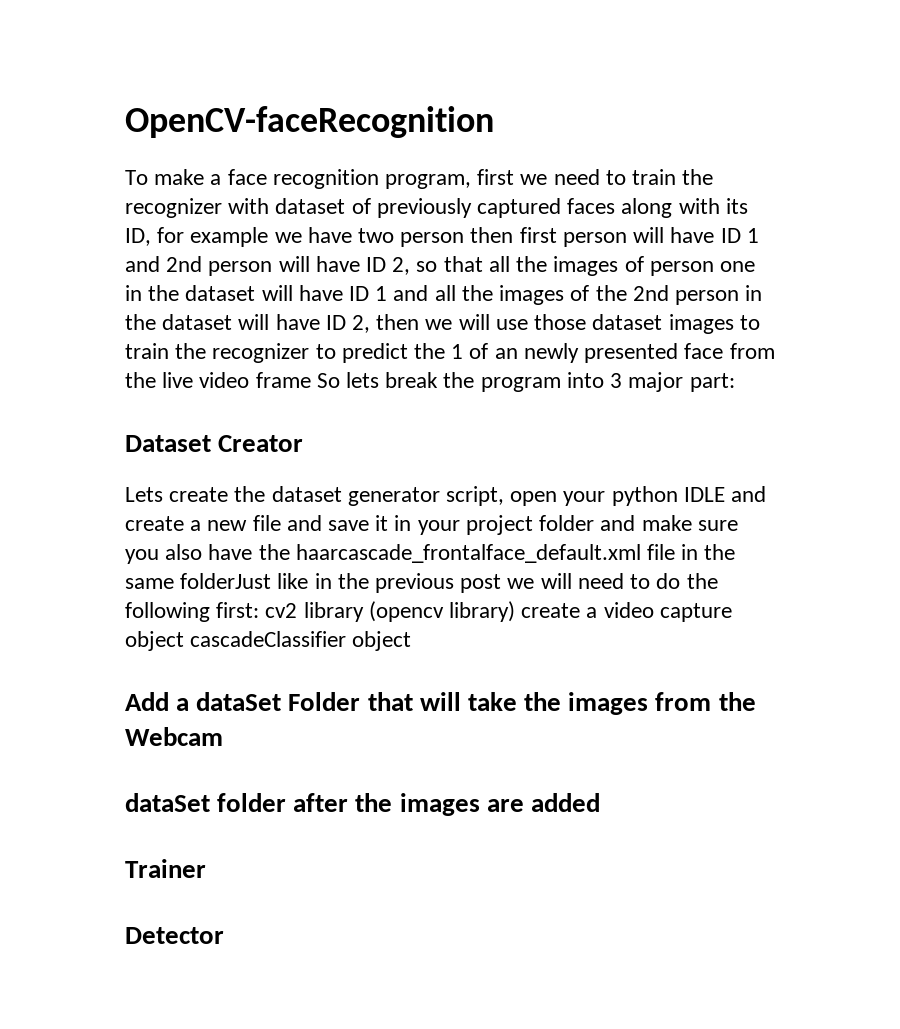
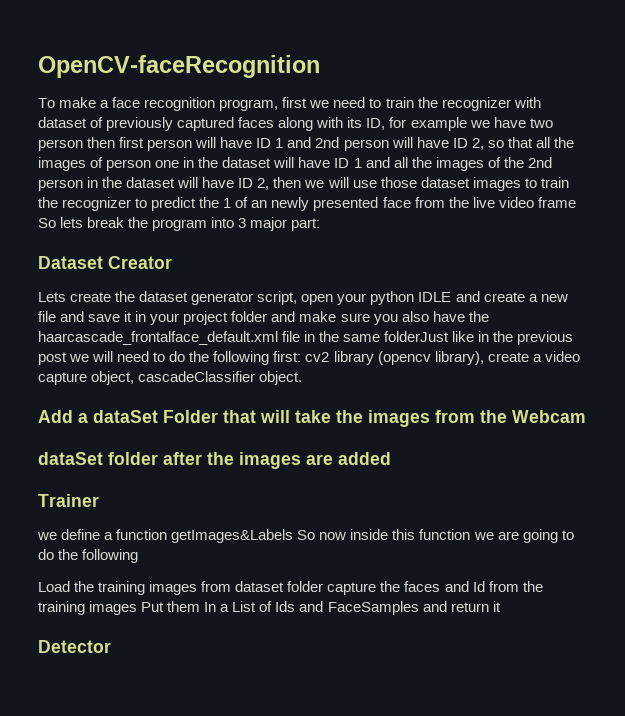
- Lets create the dataset generator script, open your python IDLE and create a new file and save it in your project folder and make sure you also have the haarcascade_frontalface_default.xml file in the same folderJust like in the previous post we will need to do the following first: cv2 library (opencv library) create a video capture object cascadeClassifier object
+ Lets create the dataset generator script, open your python IDLE and create a new file and save it in your project folder and make sure you also have the haarcascade_frontalface_default.xml file in the same folderJust like in the previous post we will need to do the following first: cv2 library (opencv library), create a video capture object, cascadeClassifier object.
+ we define a function getImages&Labels So now inside this function we are going to do the following
+ Load the training images from dataset folder capture the faces and Id from the training images Put them In a List of Ids and FaceSamples and return it

